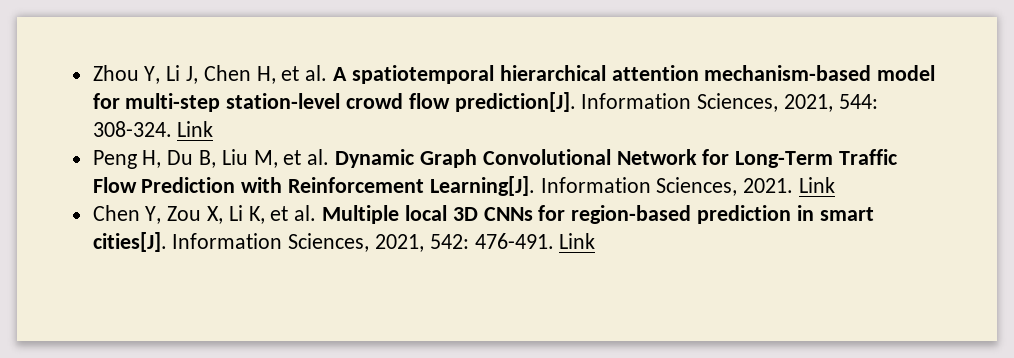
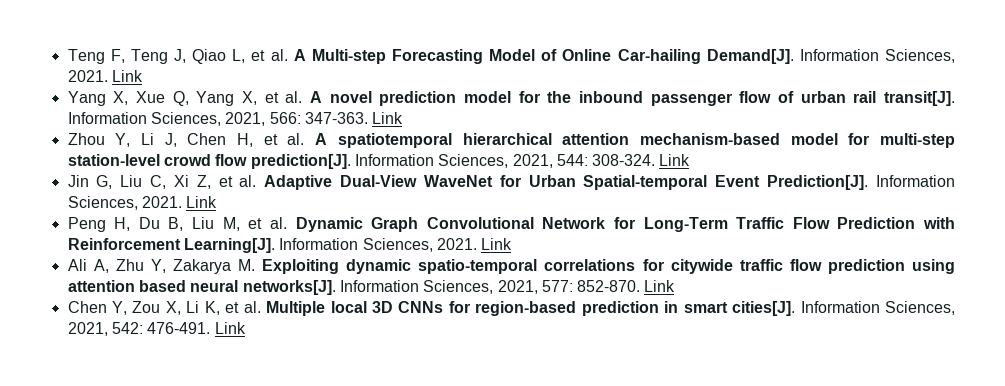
+ Teng F, Teng J, Qiao L, et al. A Multi-step Forecasting Model of Online Car-hailing Demand[J]. Information Sciences, 2021. Link
+ Yang X, Xue Q, Yang X, et al. A novel prediction model for the inbound passenger flow of urban rail transit[J]. Information Sciences, 2021, 566: 347-363. Link
+ Jin G, Liu C, Xi Z, et al. Adaptive Dual-View WaveNet for Urban Spatial-temporal Event Prediction[J]. Information Sciences, 2021. Link
+ Ali A, Zhu Y, Zakarya M. Exploiting dynamic spatio-temporal correlations for citywide traffic flow prediction using attention based neural networks[J]. Information Sciences, 2021, 577: 852-870. Link

